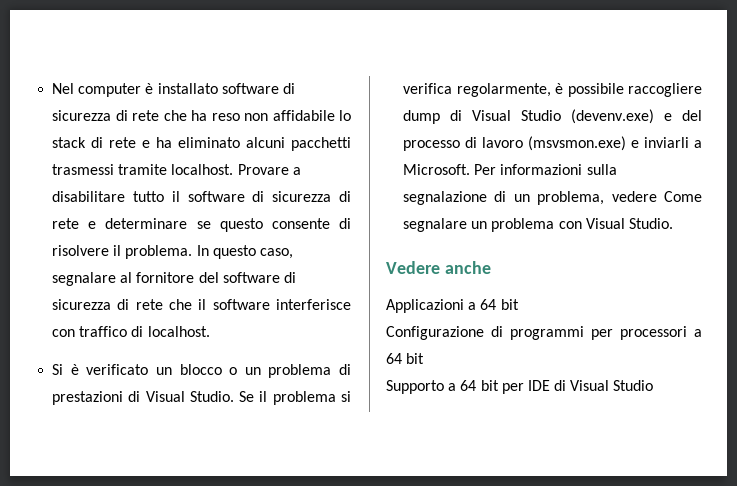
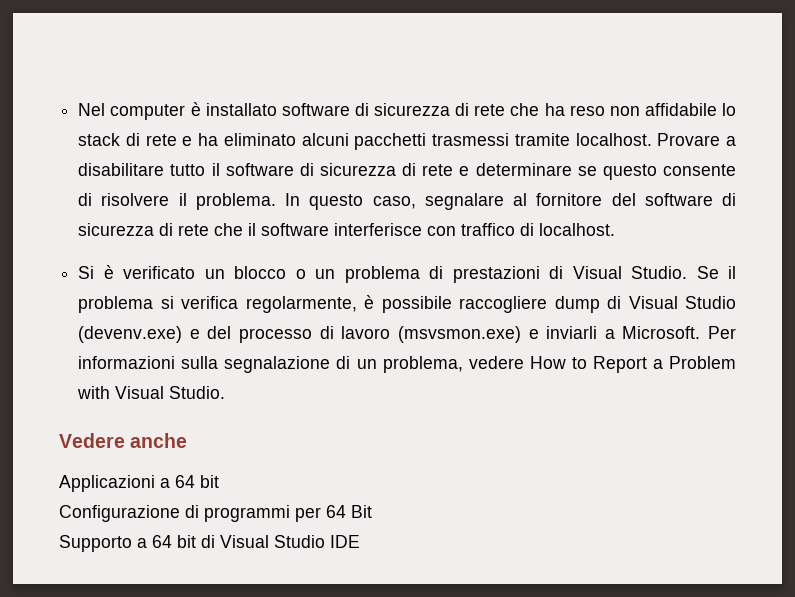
- Per informazioni sulla segnalazione di un problema, vedere Come segnalare un problema con Visual Studio.
+ Per informazioni sulla segnalazione di un problema, vedere How to Report a Problem with Visual Studio.
- Configurazione di programmi per processori a 64 bit
+ Configurazione di programmi per 64 Bit
- Supporto a 64 bit per IDE di Visual Studio
+ Supporto a 64 bit di Visual Studio IDE

